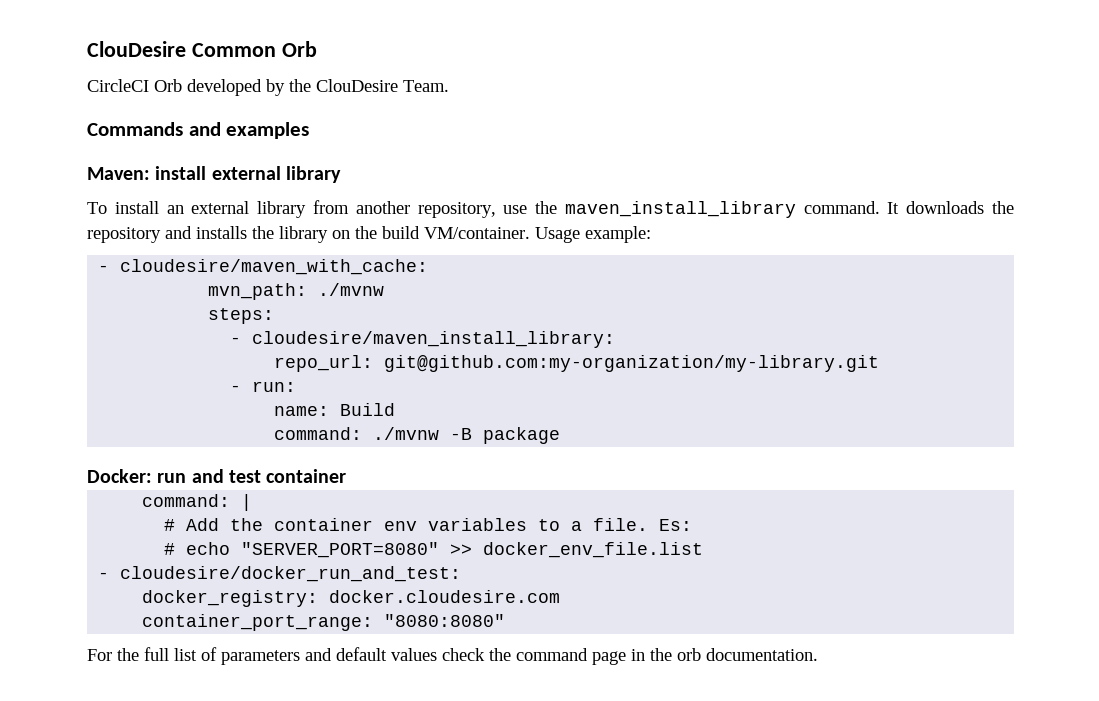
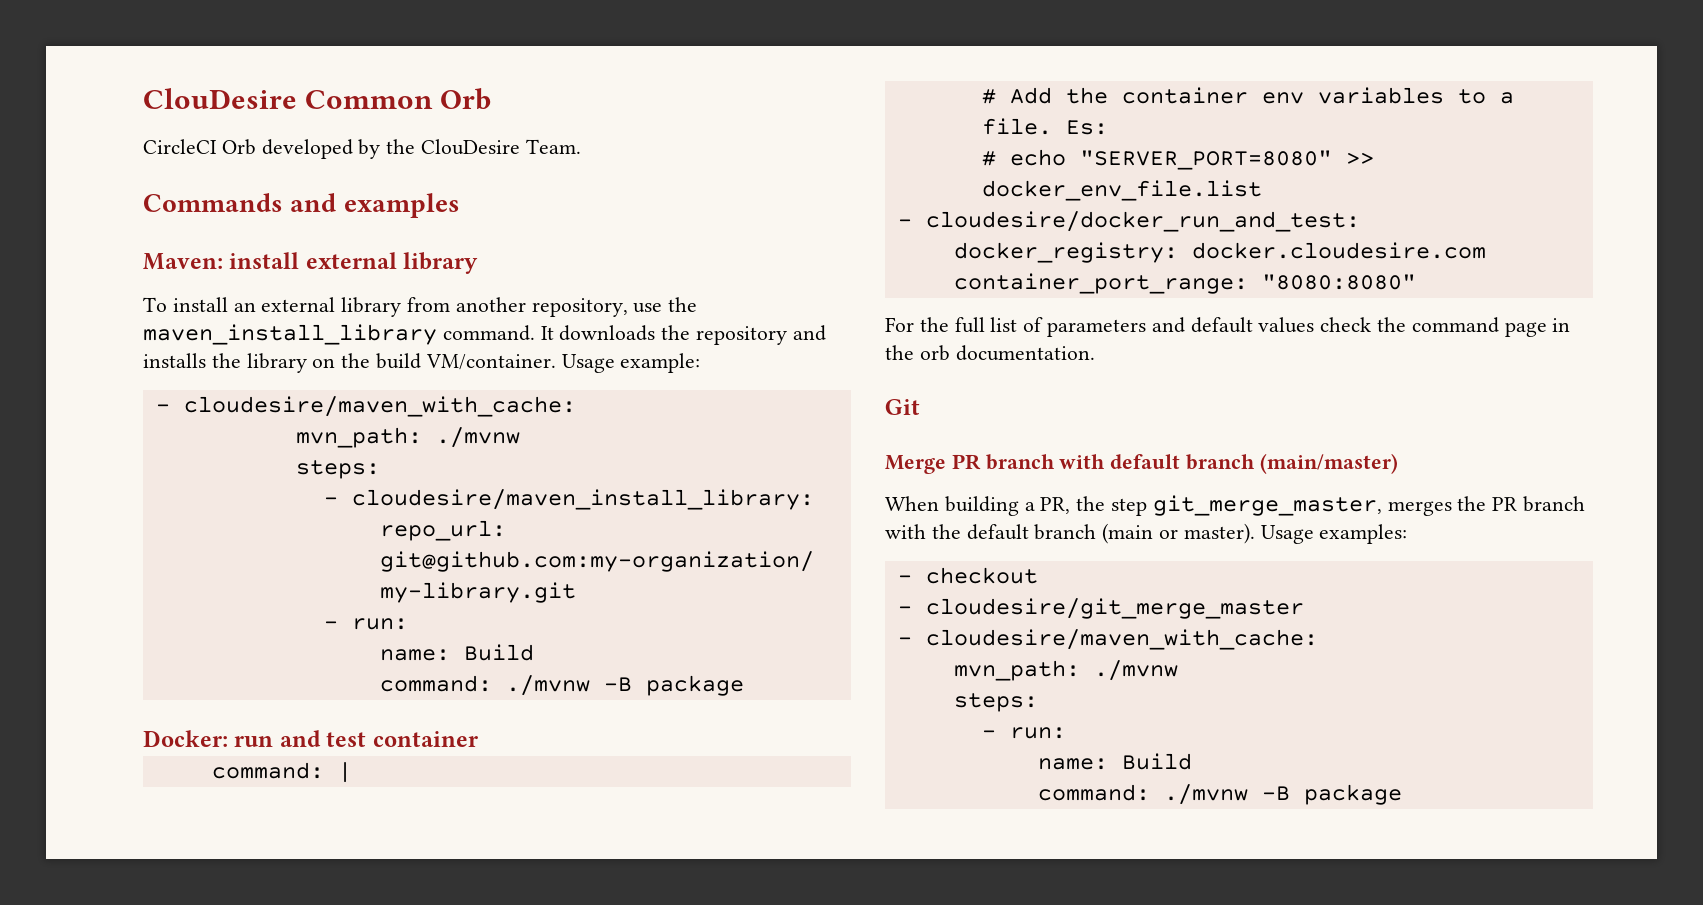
+ Git
+ Merge PR branch with default branch (main/master)
+ When building a PR, the step git_merge_master, merges the PR branch with the default branch (main or master). Usage examples:
+ - checkout
+ - cloudesire/git_merge_master
+ - cloudesire/maven_with_cache:
+ mvn_path: ./mvnw
+ steps:
+ - run:
+ name: Build
+ command: ./mvnw -B package

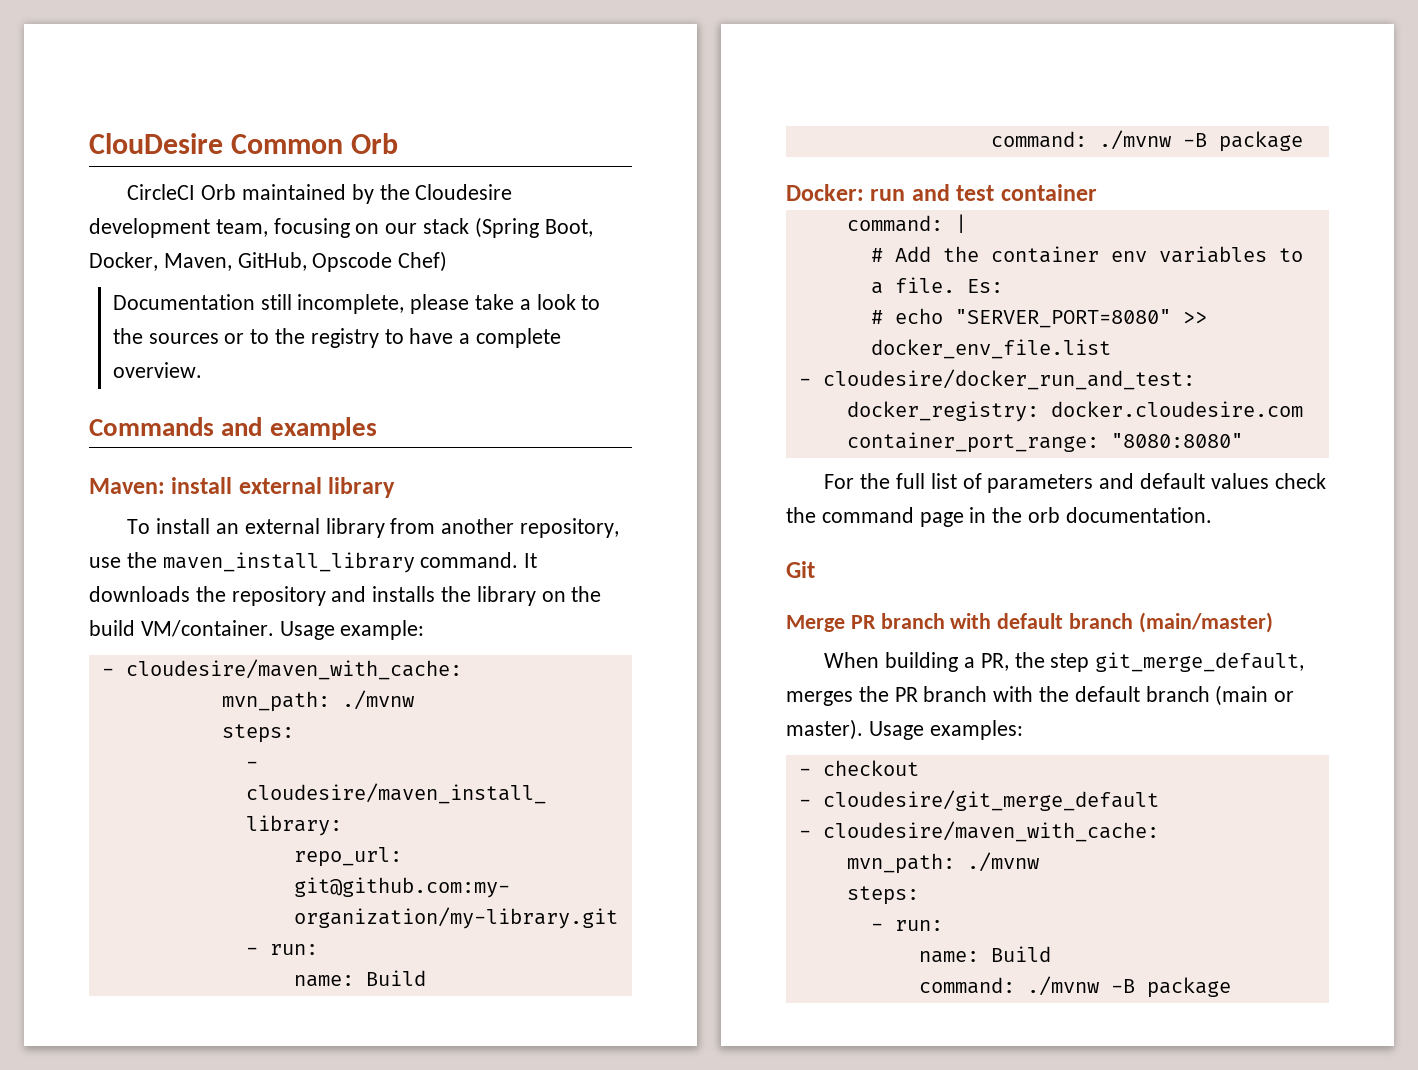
- CircleCI Orb developed by the ClouDesire Team.
+ CircleCI Orb maintained by the Cloudesire development team, focusing on our stack (Spring Boot, Docker, Maven, GitHub, Opscode Chef)
+ Documentation still incomplete, please take a look to the sources or to the registry to have a complete overview.
- When building a PR, the step git_merge_master, merges the PR branch with the default branch (main or master).
+ When building a PR, the step git_merge_default, merges the PR branch with the default branch (main or master).
- - cloudesire/git_merge_master
+ - cloudesire/git_merge_default

